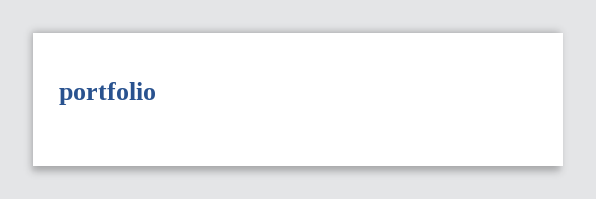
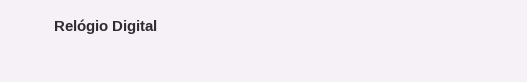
- portfolio
+ Relógio Digital

